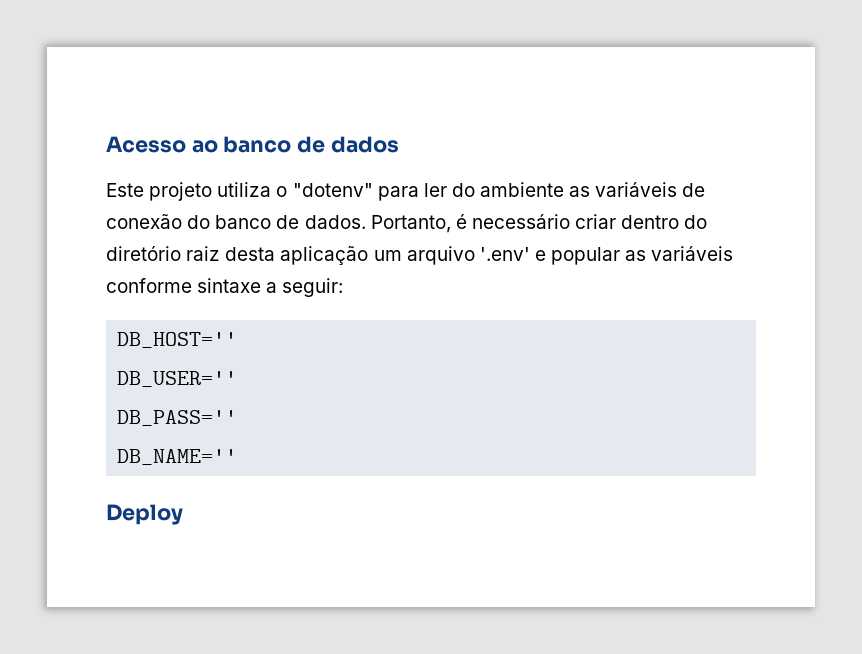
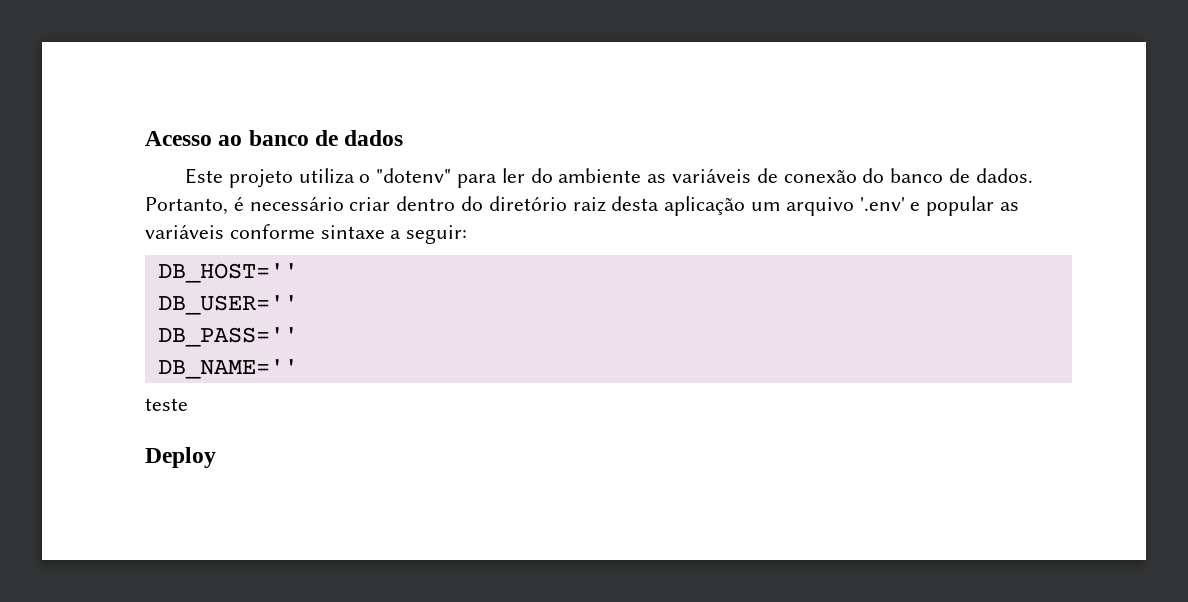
+ teste

